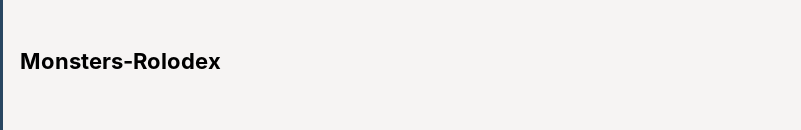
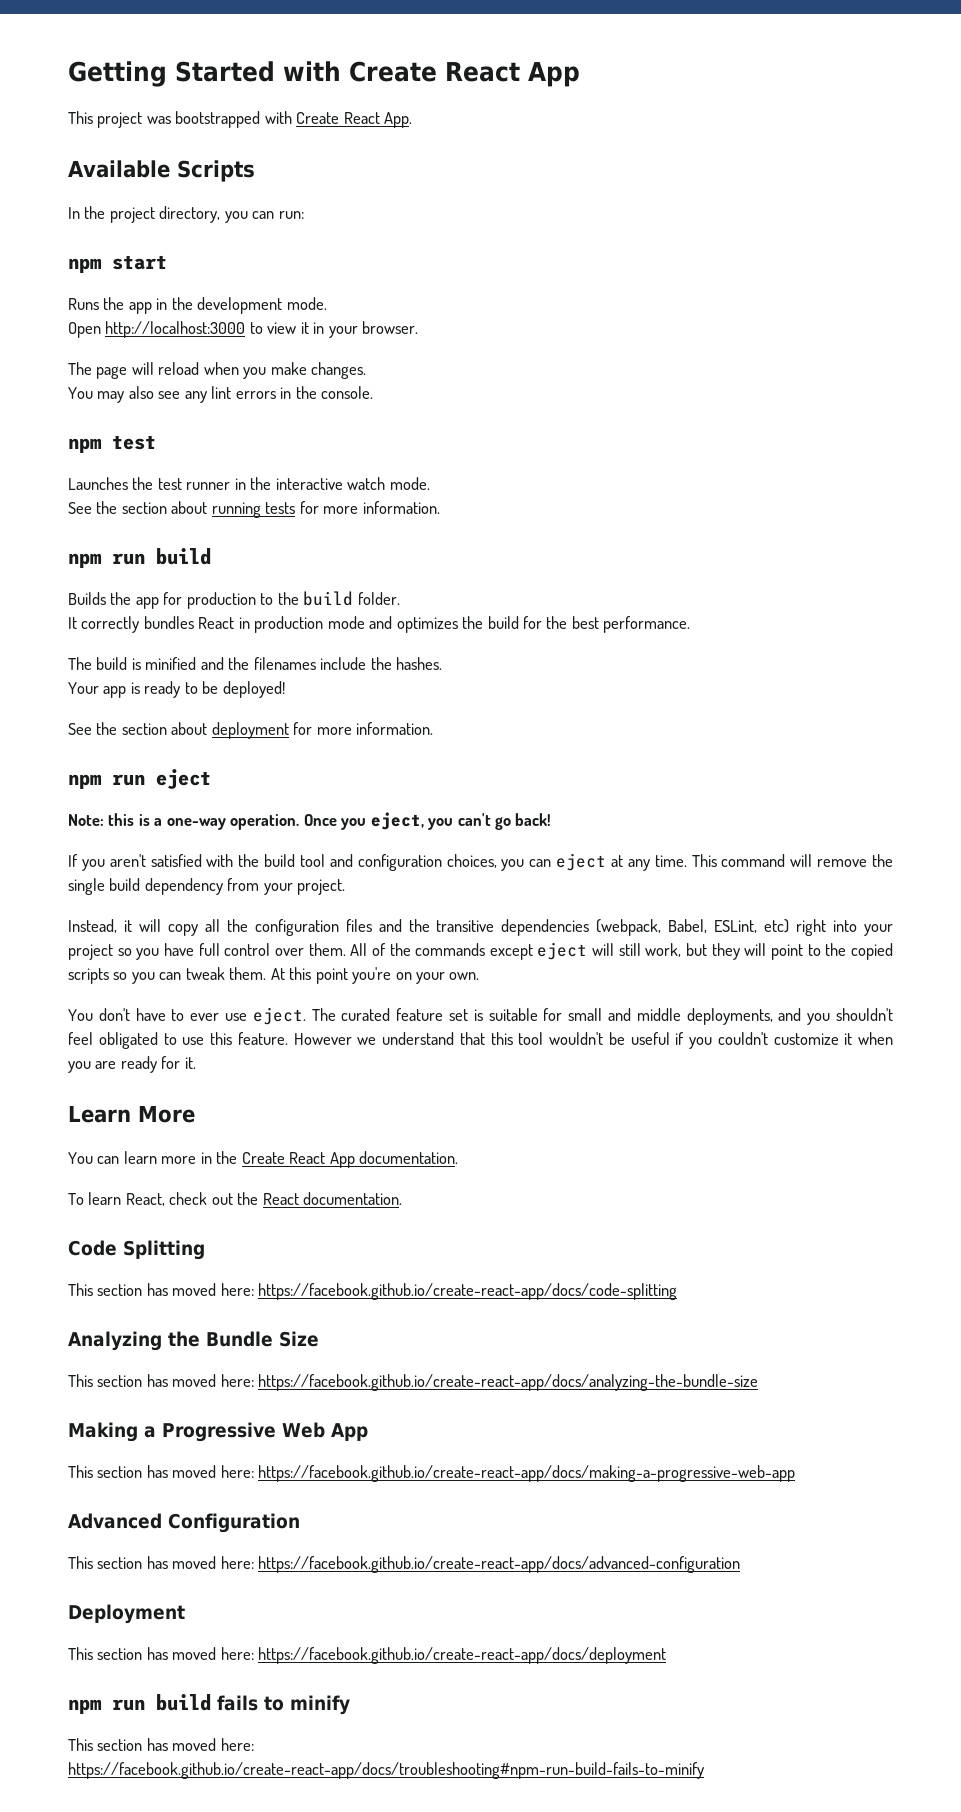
- Monsters-Rolodex
+ Getting Started with Create React App
+ This project was bootstrapped with Create React App.
+ Available Scripts
+ In the project directory, you can run:
+ npm start
+ Runs the app in the development mode.
+ Open http://localhost:3000 to view it in your browser.
+ The page will reload when you make changes.
+ You may also see any lint errors in the console.
+ npm test
+ Launches the test runner in the interactive watch mode.
+ See the section about running tests for more information.
+ npm run build
+ Builds the app for production to the build folder.
+ It correctly bundles React in production mode and optimizes the build for the best performance.
+ The build is minified and the filenames include the hashes.
+ Your app is ready to be deployed!
+ See the section about deployment for more information.
+ npm run eject
+ Note: this is a one-way operation. Once you eject, you can't go back!
+ If you aren't satisfied with the build tool and configuration choices, you can eject at any time. This command will remove the single build dependency from your project.
+ Instead, it will copy all the configuration files and the transitive dependencies (webpack, Babel, ESLint, etc) right into your project so you have full control over them. All of the commands except eject will still work, but they will point to the copied scripts so you can tweak them. At this point you're on your own.
+ You don't have to ever use eject. The curated feature set is suitable for small and middle deployments, and you shouldn't feel obligated to use this feature. However we understand that this tool wouldn't be useful if you couldn't customize it when you are ready for it.
+ Learn More
+ You can learn more in the Create React App documentation.
+ To learn React, check out the React documentation.
+ Code Splitting
+ This section has moved here: https://facebook.github.io/create-react-app/docs/code-splitting
+ Analyzing the Bundle Size
+ This section has moved here: https://facebook.github.io/create-react-app/docs/analyzing-the-bundle-size
+ Making a Progressive Web App
+ This section has moved here: https://facebook.github.io/create-react-app/docs/making-a-progressive-web-app
+ Advanced Configuration
+ This section has moved here: https://facebook.github.io/create-react-app/docs/advanced-configuration
+ Deployment
+ This section has moved here: https://facebook.github.io/create-react-app/docs/deployment
+ npm run build fails to minify
+ This section has moved here: https://facebook.github.io/create-react-app/docs/troubleshooting#npm-run-build-fails-to-minify

